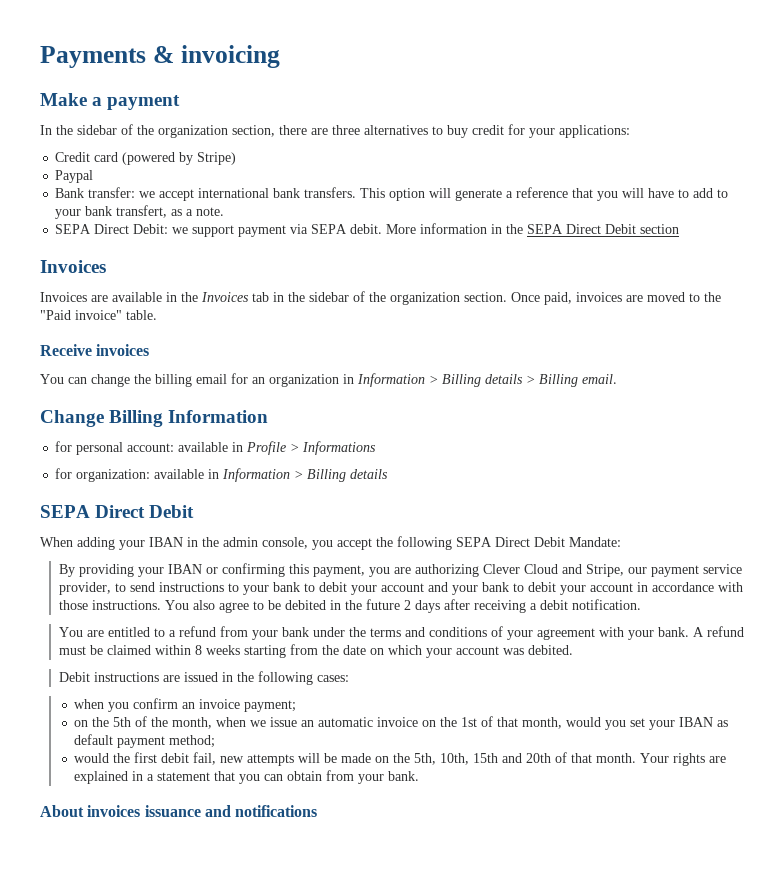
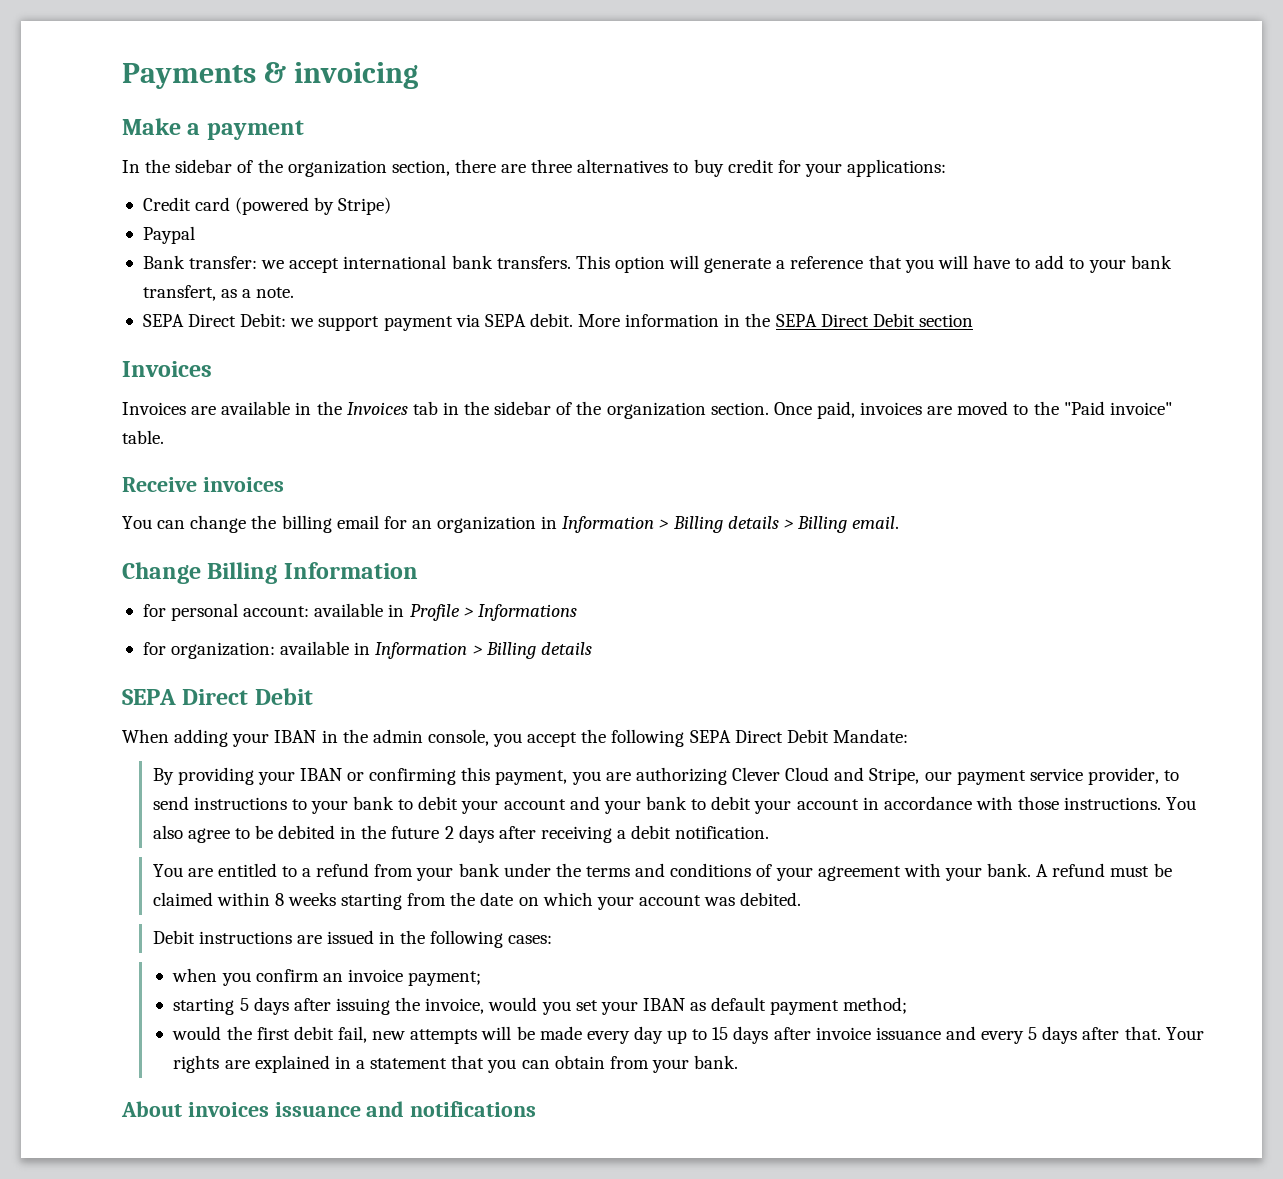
- on the 5th of the month, when we issue an automatic invoice on the 1st of that month, would you set your IBAN as default payment method;
+ starting 5 days after issuing the invoice, would you set your IBAN as default payment method;
- would the first debit fail, new attempts will be made on the 5th, 10th, 15th and 20th of that month.
+ would the first debit fail, new attempts will be made every day up to 15 days after invoice issuance and every 5 days after that.

